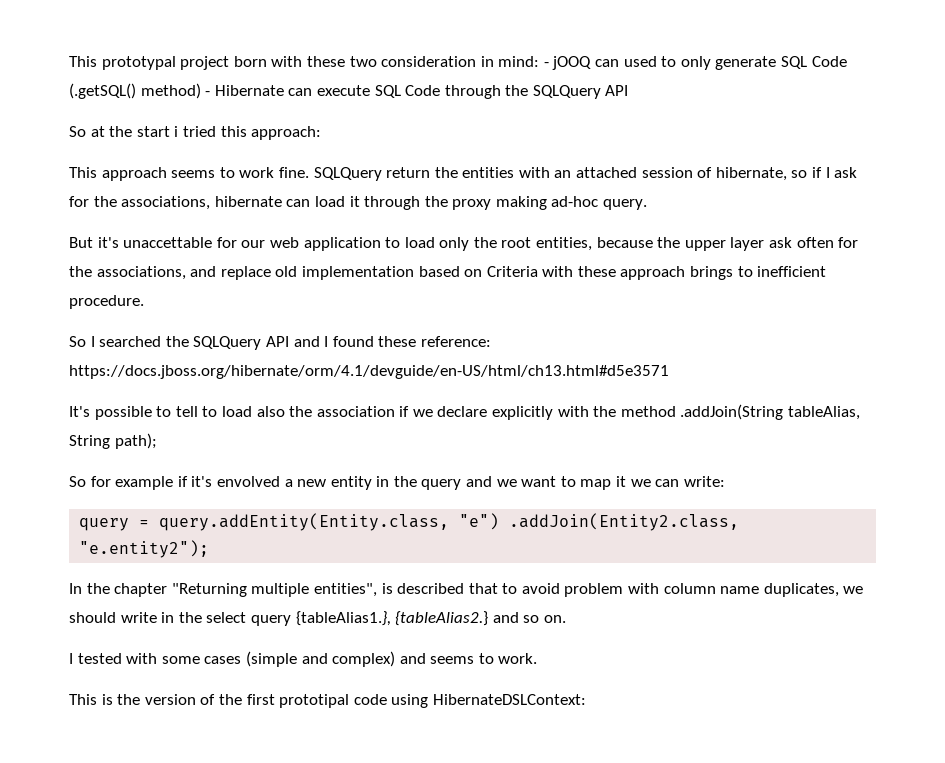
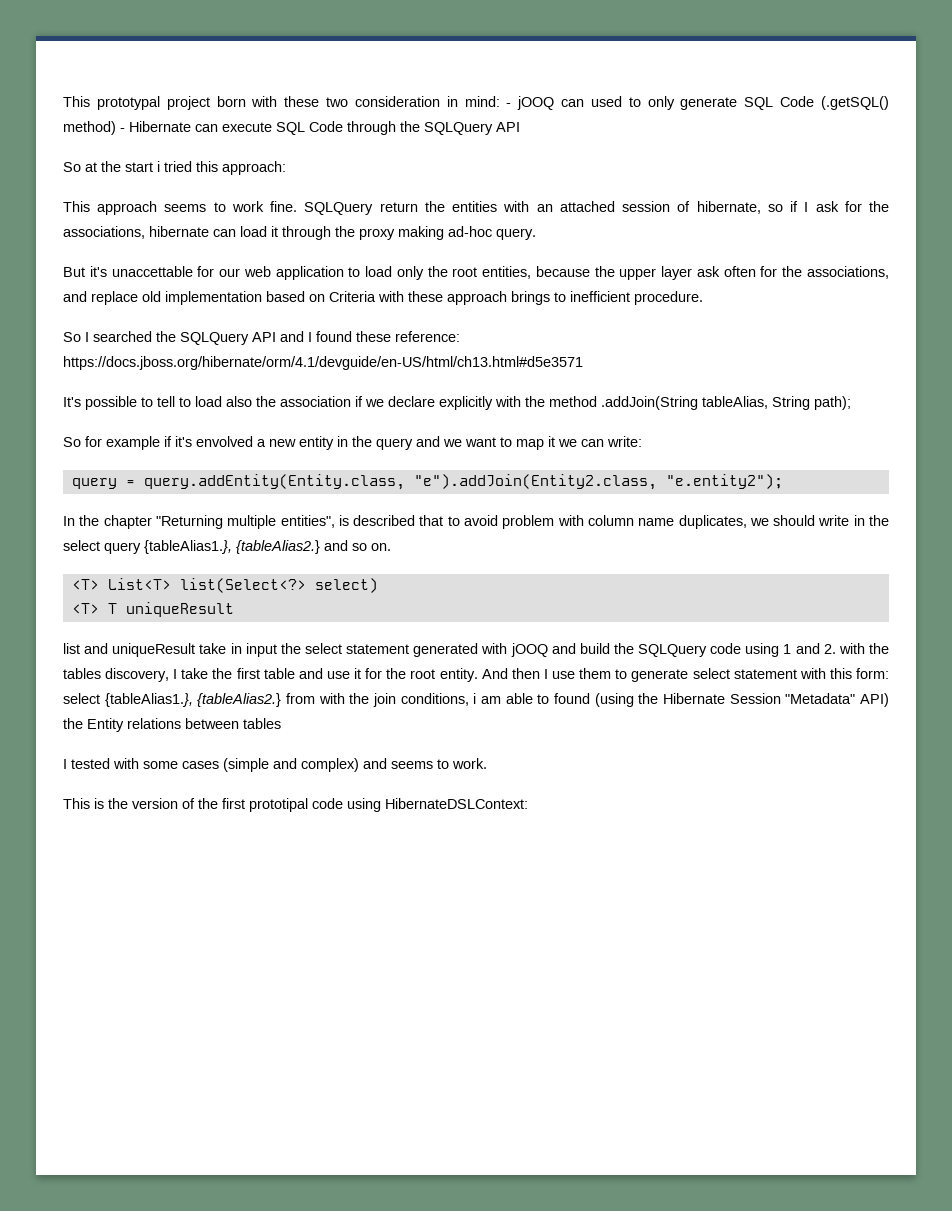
- query = query.addEntity(Entity.class, "e") .addJoin(Entity2.class, "e.entity2");
+ query = query.addEntity(Entity.class, "e").addJoin(Entity2.class, "e.entity2");
+ <T> List<T> list(Select<?> select)
+ <T> T uniqueResult
+ list and uniqueResult take in input the select statement generated with jOOQ and build the SQLQuery code using 1 and 2. with the tables discovery, I take the first table and use it for the root entity. And then I use them to generate select statement with this form: select {tableAlias1.}, {tableAlias2.} from with the join conditions, i am able to found (using the Hibernate Session "Metadata" API) the Entity relations between tables

